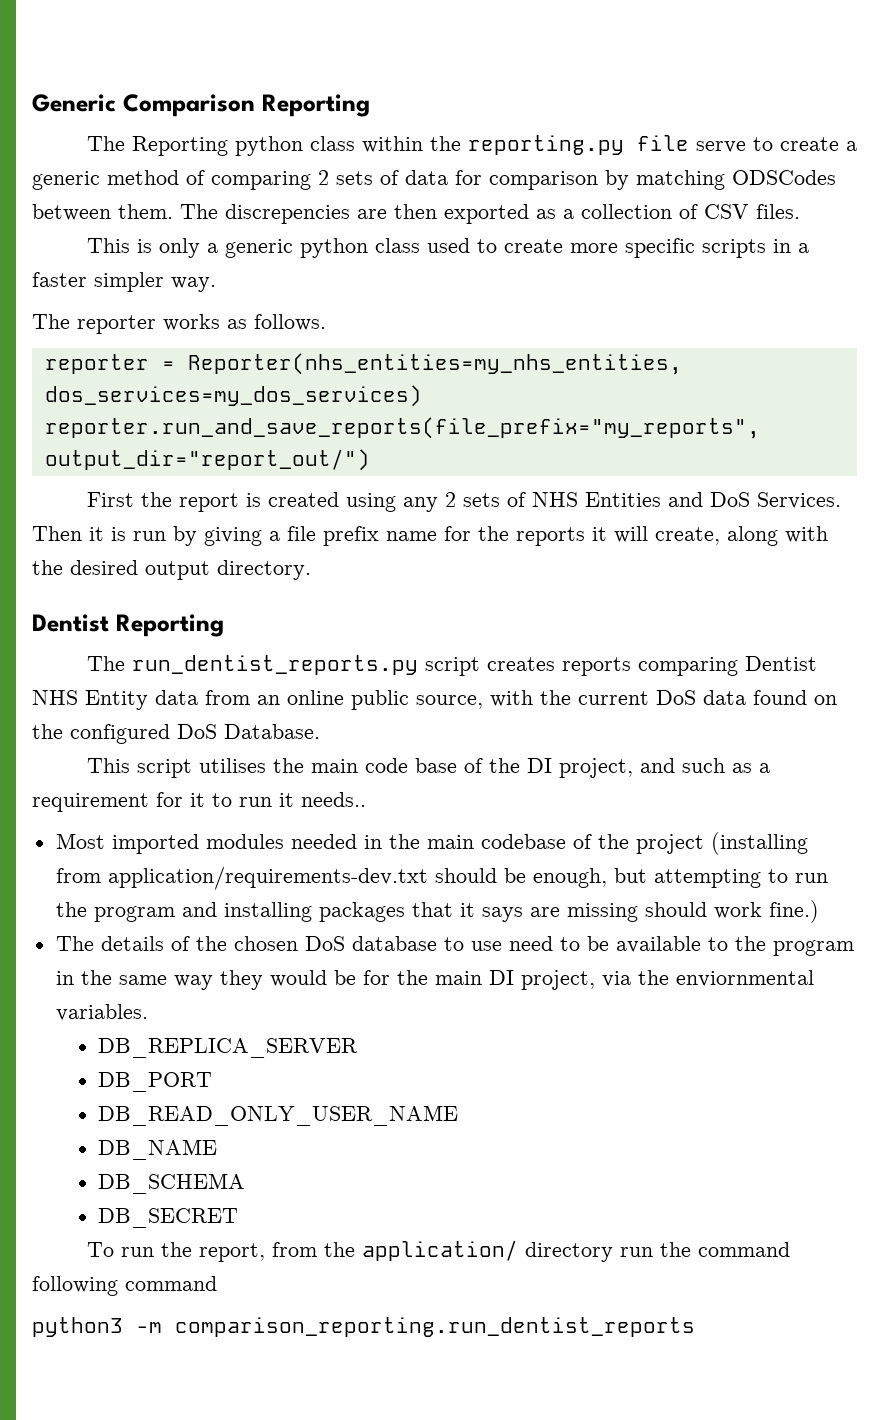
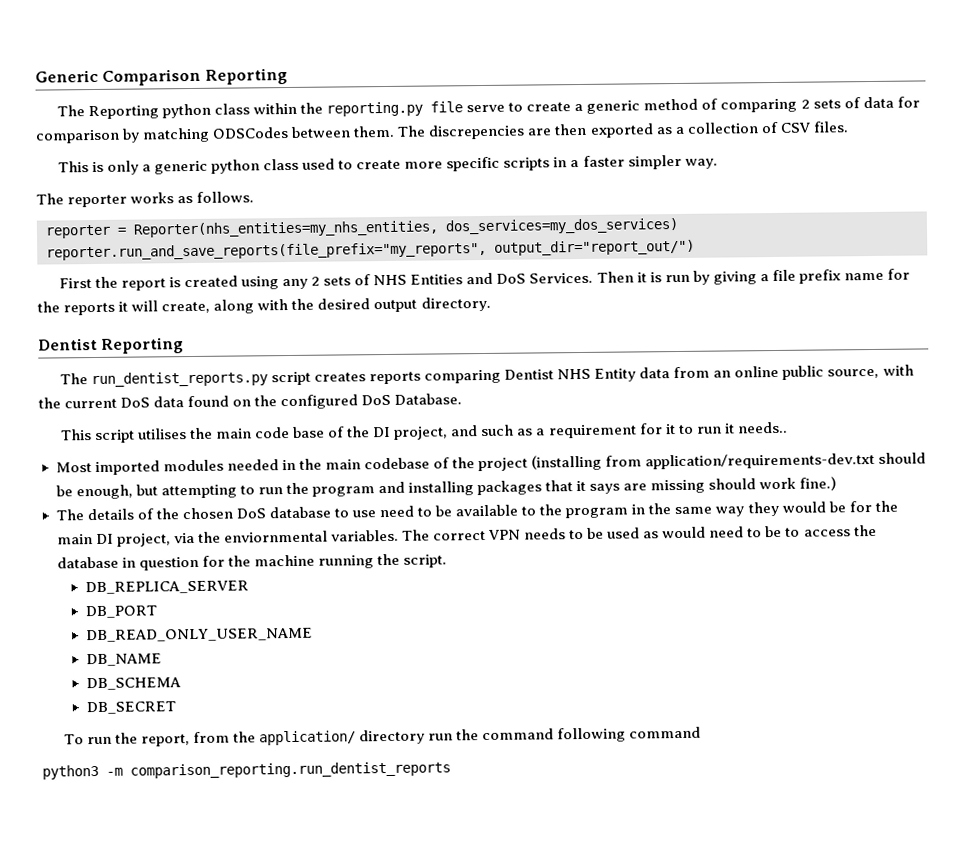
+ The correct VPN needs to be used as would need to be to access the database in question for the machine running the script.

